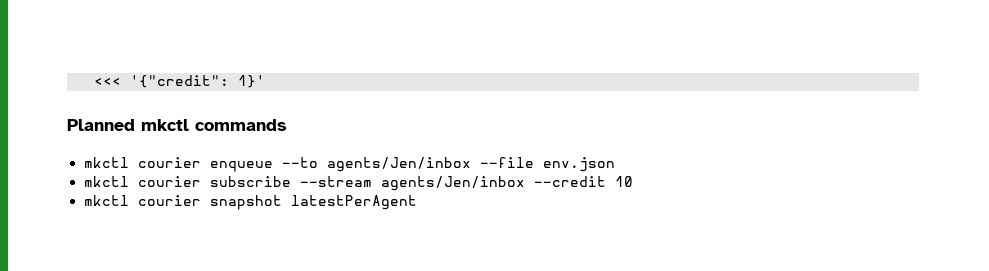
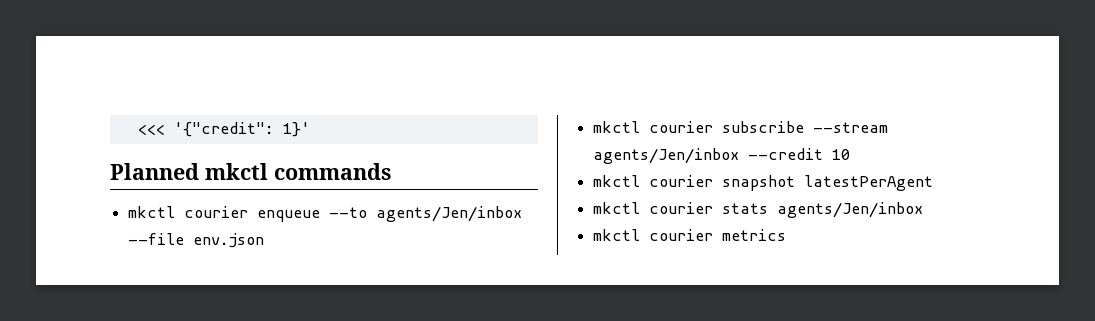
+ mkctl courier stats agents/Jen/inbox
+ mkctl courier metrics

